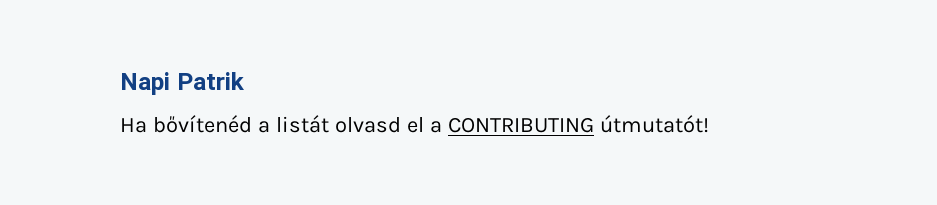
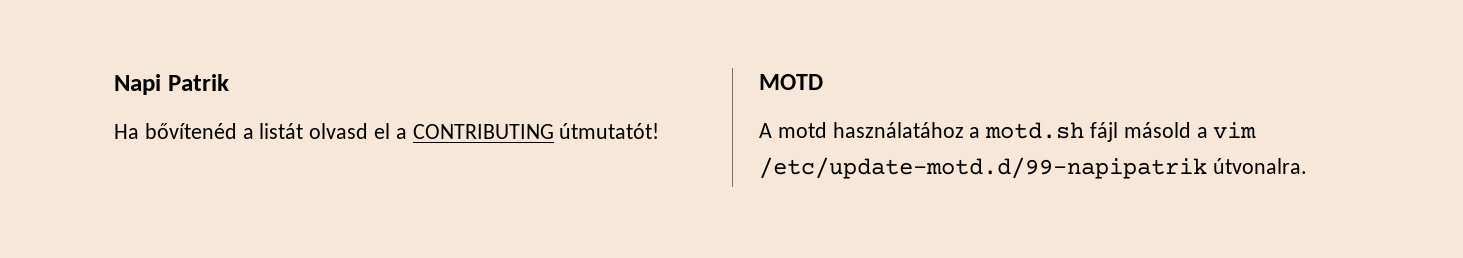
+ MOTD
+ A motd használatához a motd.sh fájl másold a vim /etc/update-motd.d/99-napipatrik útvonalra.

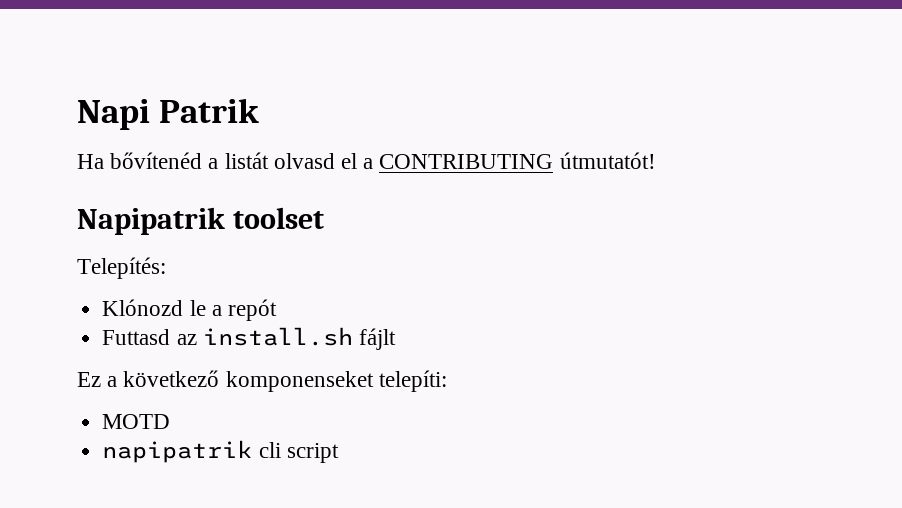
+ Napipatrik toolset
+ Telepítés:
+ Klónozd le a repót
+ Futtasd az install.sh fájlt
+ Ez a következő komponenseket telepíti:
  MOTD
- A motd használatához a motd.sh fájl másold a vim /etc/update-motd.d/99-napipatrik útvonalra.
+ napipatrik cli script

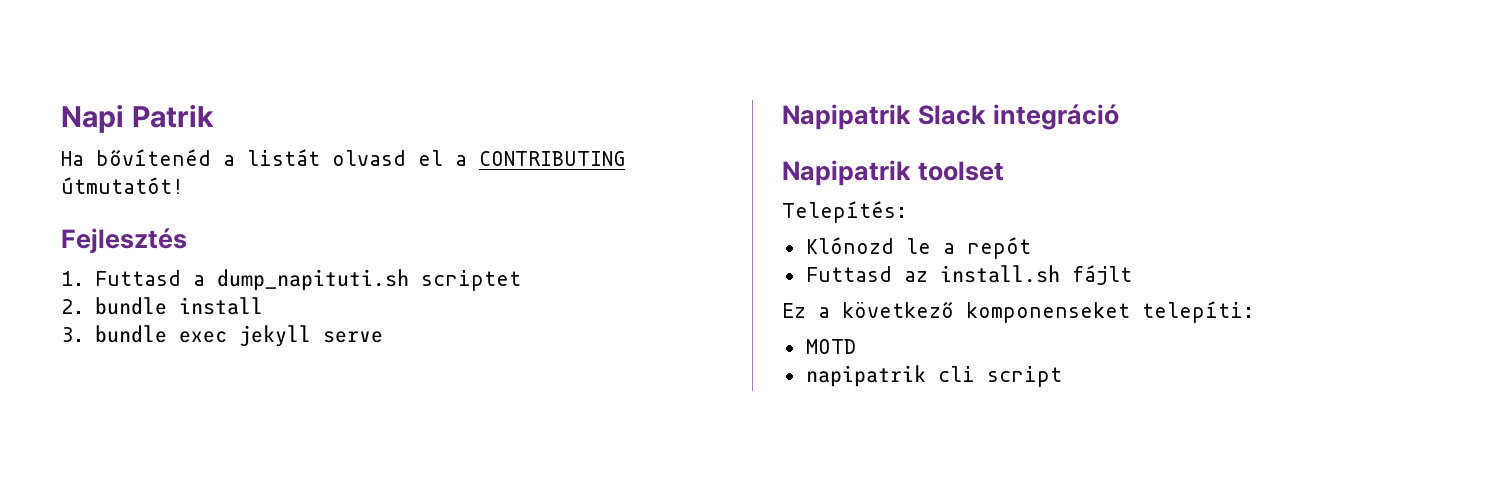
+ Fejlesztés
+ 1. Futtasd a dump_napituti.sh scriptet
+ 2. bundle install
+ 3. bundle exec jekyll serve
+ Napipatrik Slack integráció

